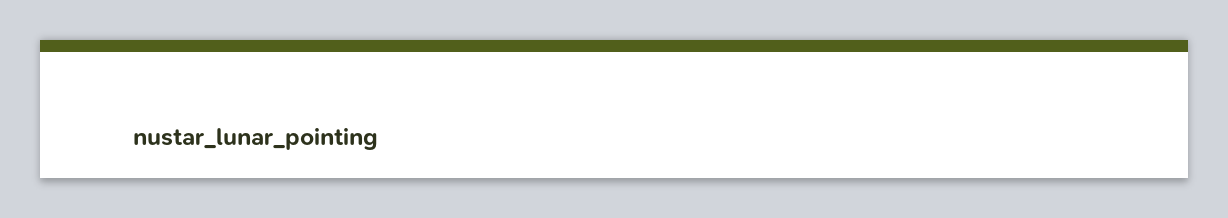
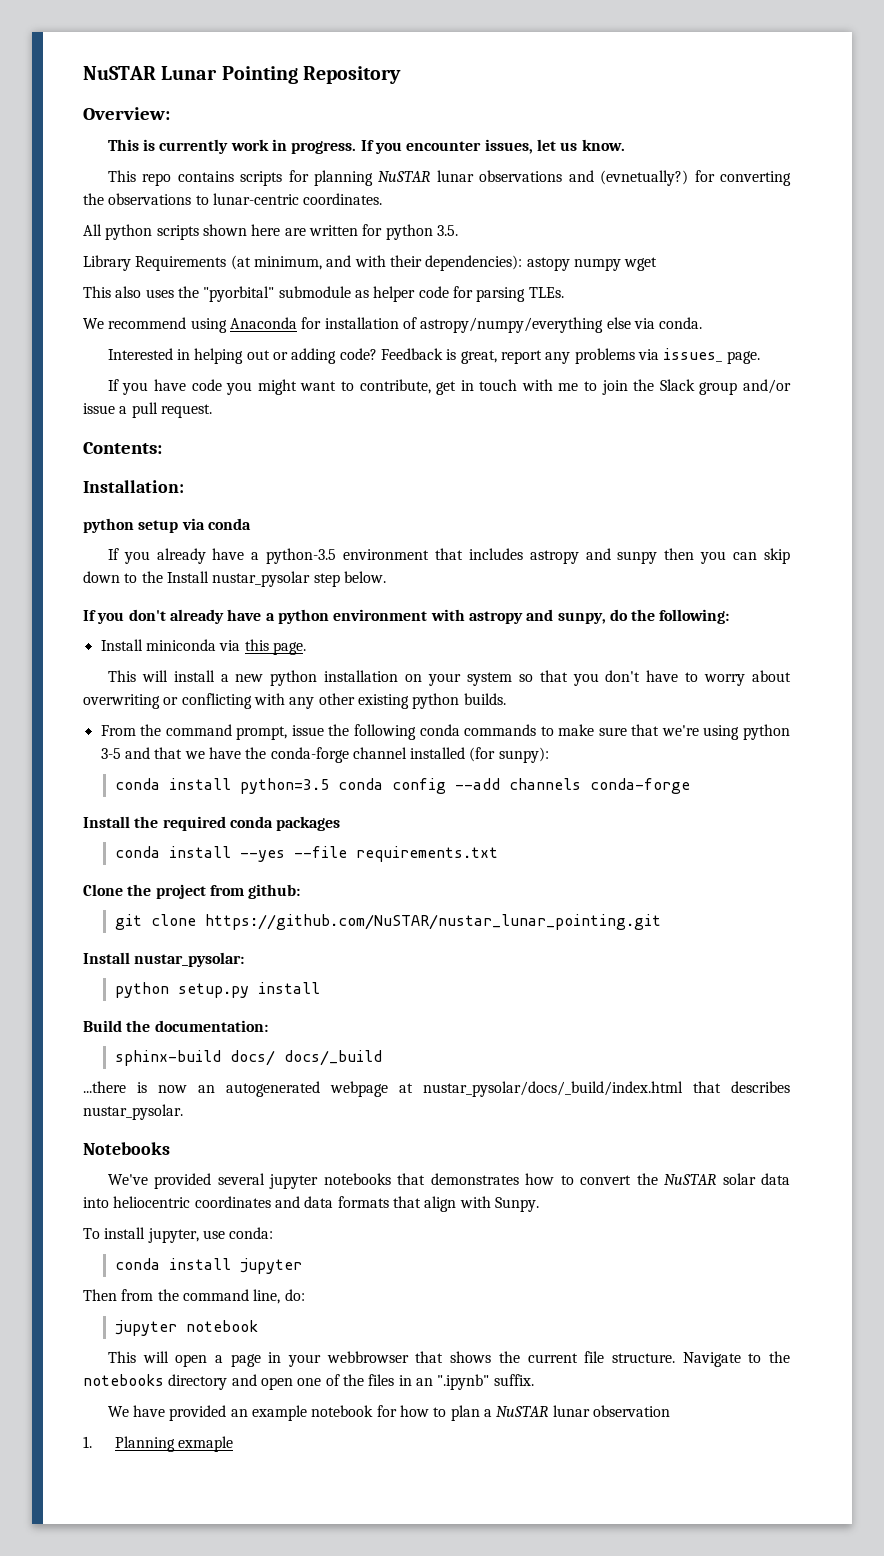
- nustar_lunar_pointing
+ NuSTAR Lunar Pointing Repository
+ Overview:
+ This is currently work in progress. If you encounter issues, let us know.
+ This repo contains scripts for planning NuSTAR lunar observations and (evnetually?) for converting the observations to lunar-centric coordinates.
+ All python scripts shown here are written for python 3.5.
+ Library Requirements (at minimum, and with their dependencies): astopy numpy wget
+ This also uses the "pyorbital" submodule as helper code for parsing TLEs.
+ We recommend using Anaconda for installation of astropy/numpy/everything else via conda.
+ Interested in helping out or adding code? Feedback is great, report any problems via issues_ page.
+ If you have code you might want to contribute, get in touch with me to join the Slack group and/or issue a pull request.
+ Contents:
+ Installation:
+ python setup via conda
+ If you already have a python-3.5 environment that includes astropy and sunpy then you can skip down to the Install nustar_pysolar step below.
+ If you don't already have a python environment with astropy and sunpy, do the following:
+ Install miniconda via this page.
+ This will install a new python installation on your system so that you don't have to worry about overwriting or conflicting with any other existing python builds.
+ From the command prompt, issue the following conda commands to make sure that we're using python 3-5 and that we have the conda-forge channel installed (for sunpy):
+ conda install python=3.5 conda config --add channels conda-forge
+ Install the required conda packages
+ conda install --yes --file requirements.txt
+ Clone the project from github:
+ git clone https://github.com/NuSTAR/nustar_lunar_pointing.git
+ Install nustar_pysolar:
+ python setup.py install
+ Build the documentation:
+ sphinx-build docs/ docs/_build
+ ...there is now an autogenerated webpage at nustar_pysolar/docs/_build/index.html that describes nustar_pysolar.
+ Notebooks
+ We've provided several jupyter notebooks that demonstrates how to convert the NuSTAR solar data into heliocentric coordinates and data formats that align with Sunpy.
+ To install jupyter, use conda:
+ conda install jupyter
+ Then from the command line, do:
+ jupyter notebook
+ This will open a page in your webbrowser that shows the current file structure. Navigate to the notebooks directory and open one of the files in an ".ipynb" suffix.
+ We have provided an example notebook for how to plan a NuSTAR lunar observation
+ 1. Planning exmaple

